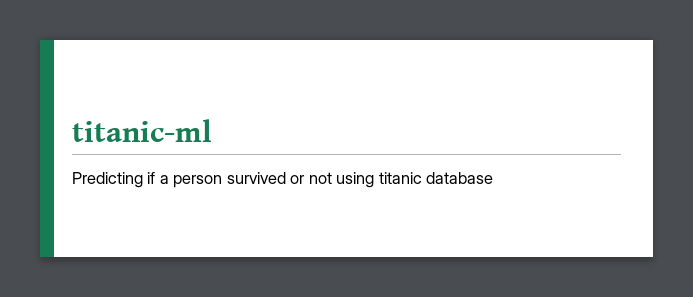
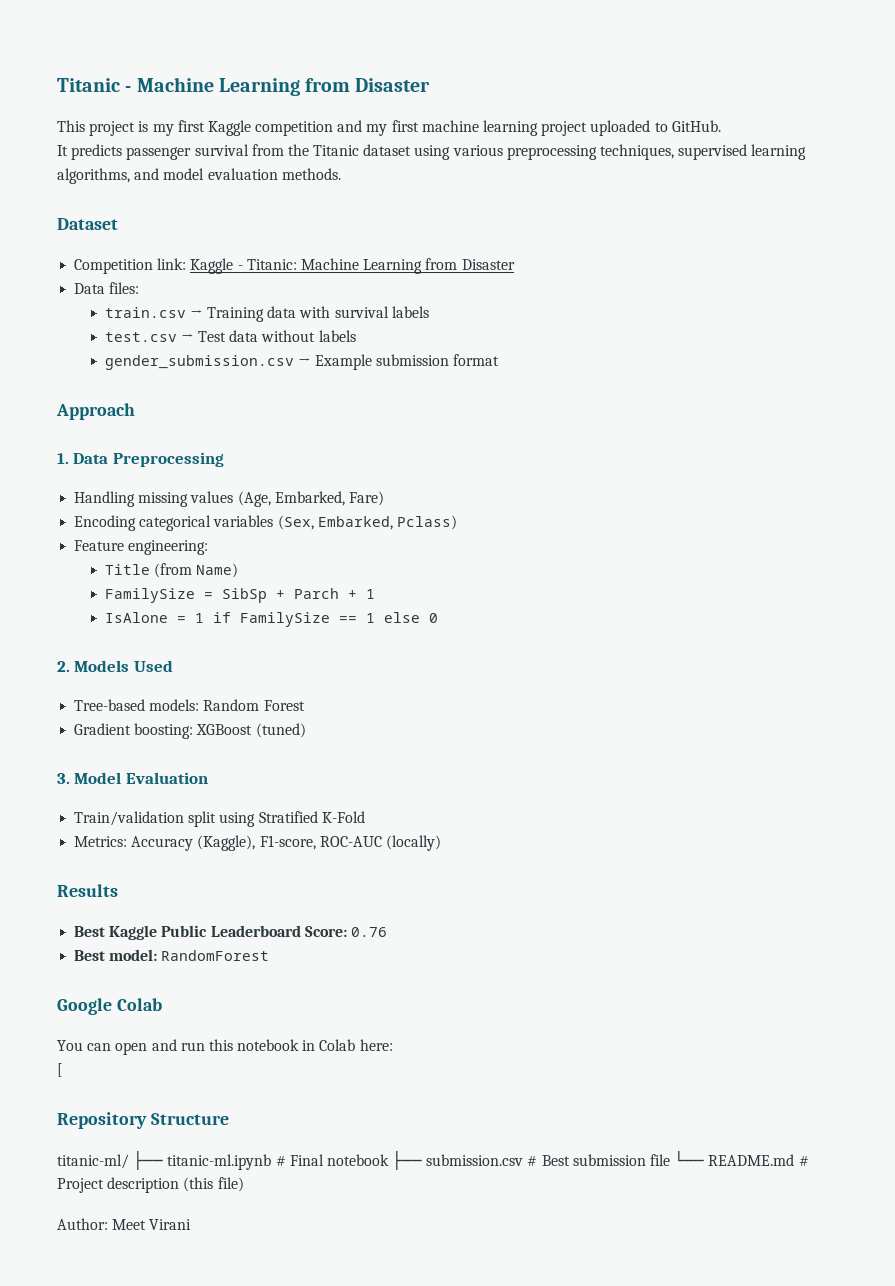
- titanic-ml
- Predicting if a person survived or not using titanic database
+ Titanic - Machine Learning from Disaster
+ This project is my first Kaggle competition and my first machine learning project uploaded to GitHub.
+ It predicts passenger survival from the Titanic dataset using various preprocessing techniques, supervised learning algorithms, and model evaluation methods.
+ Dataset
+ Competition link: Kaggle - Titanic: Machine Learning from Disaster
+ Data files:
+ train.csv → Training data with survival labels
+ test.csv → Test data without labels
+ gender_submission.csv → Example submission format
+ Approach
+ 1. Data Preprocessing
+ Handling missing values (Age, Embarked, Fare)
+ Encoding categorical variables (Sex, Embarked, Pclass)
+ Feature engineering:
+ Title (from Name)
+ FamilySize = SibSp + Parch + 1
+ IsAlone = 1 if FamilySize == 1 else 0
+ 2. Models Used
+ Tree-based models: Random Forest
+ Gradient boosting: XGBoost (tuned)
+ 3. Model Evaluation
+ Train/validation split using Stratified K-Fold
+ Metrics: Accuracy (Kaggle), F1-score, ROC-AUC (locally)
+ Results
+ Best Kaggle Public Leaderboard Score: 0.76
+ Best model: RandomForest
+ Google Colab
+ You can open and run this notebook in Colab here:
+ [
+ Repository Structure
+ titanic-ml/ ├── titanic-ml.ipynb # Final notebook ├── submission.csv # Best submission file └── README.md # Project description (this file)
+ Author: Meet Virani

